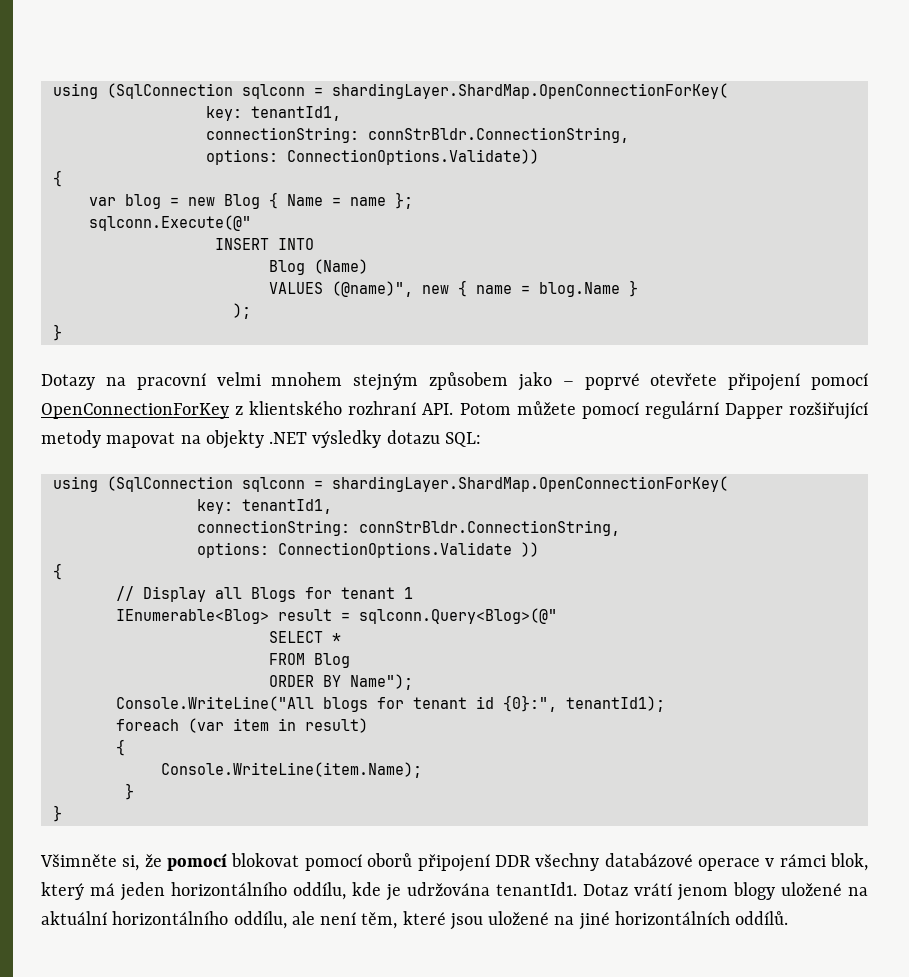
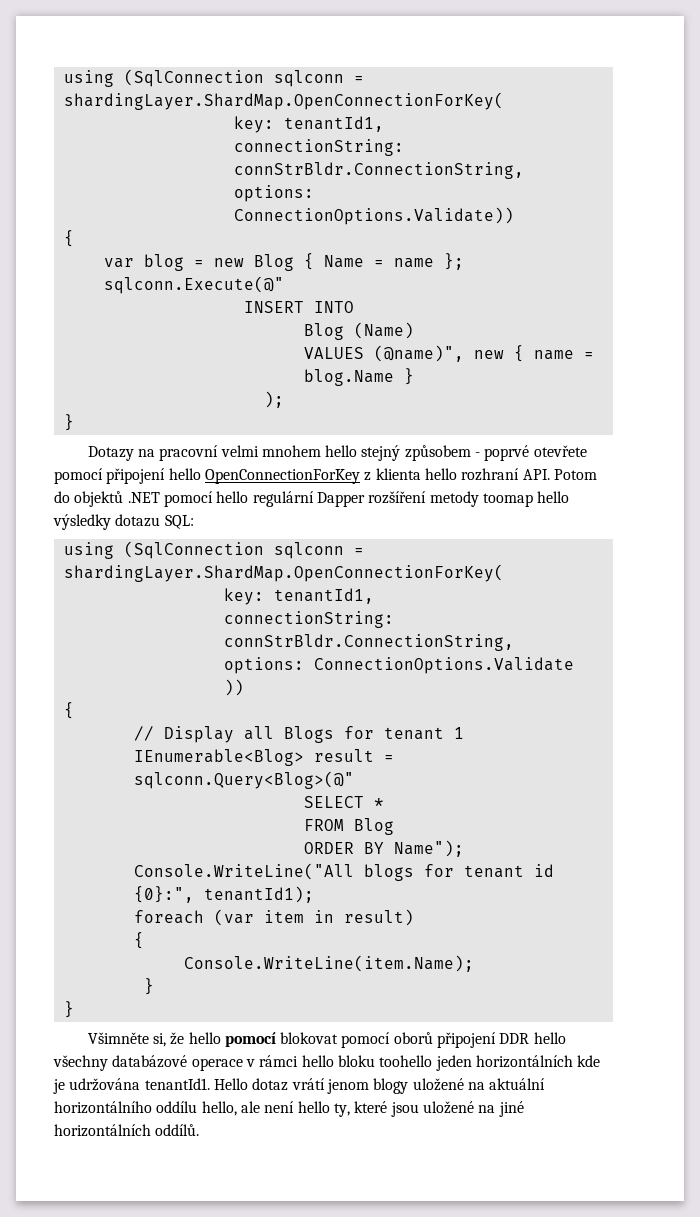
- Dotazy na pracovní velmi mnohem stejným způsobem jako – poprvé otevřete připojení pomocí OpenConnectionForKey z klientského rozhraní API. Potom můžete pomocí regulární Dapper rozšiřující metody mapovat na objekty .NET výsledky dotazu SQL:
+ Dotazy na pracovní velmi mnohem hello stejný způsobem - poprvé otevřete pomocí připojení hello OpenConnectionForKey z klienta hello rozhraní API. Potom do objektů .NET pomocí hello regulární Dapper rozšíření metody toomap hello výsledky dotazu SQL:
- Všimněte si, že pomocí blokovat pomocí oborů připojení DDR všechny databázové operace v rámci blok, který má jeden horizontálního oddílu, kde je udržována tenantId1.
+ Všimněte si, že hello pomocí blokovat pomocí oborů připojení DDR hello všechny databázové operace v rámci hello bloku toohello jeden horizontálních kde je udržována tenantId1.
- Dotaz vrátí jenom blogy uložené na aktuální horizontálního oddílu, ale není těm, které jsou uložené na jiné horizontálních oddílů.
+ Hello dotaz vrátí jenom blogy uložené na aktuální horizontálního oddílu hello, ale není hello ty, které jsou uložené na jiné horizontálních oddílů.

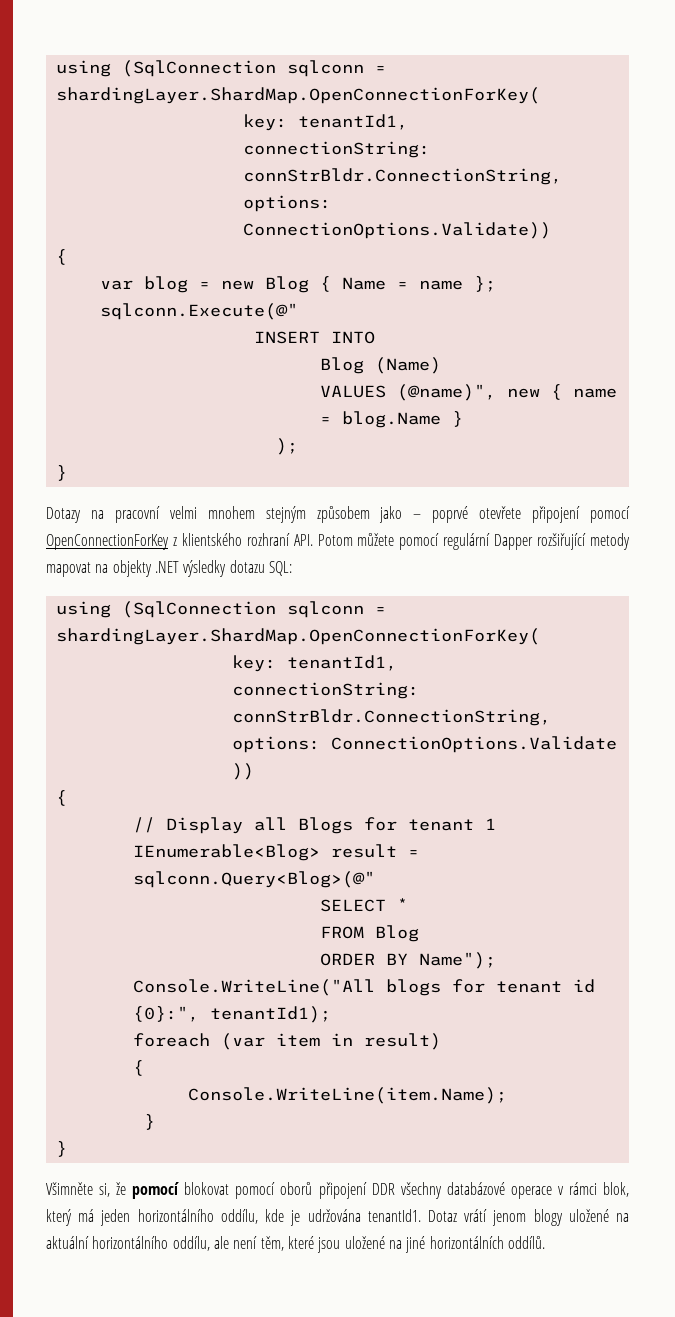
- Dotazy na pracovní velmi mnohem hello stejný způsobem - poprvé otevřete pomocí připojení hello OpenConnectionForKey z klienta hello rozhraní API. Potom do objektů .NET pomocí hello regulární Dapper rozšíření metody toomap hello výsledky dotazu SQL:
+ Dotazy na pracovní velmi mnohem stejným způsobem jako – poprvé otevřete připojení pomocí OpenConnectionForKey z klientského rozhraní API. Potom můžete pomocí regulární Dapper rozšiřující metody mapovat na objekty .NET výsledky dotazu SQL:
- Všimněte si, že hello pomocí blokovat pomocí oborů připojení DDR hello všechny databázové operace v rámci hello bloku toohello jeden horizontálních kde je udržována tenantId1.
+ Všimněte si, že pomocí blokovat pomocí oborů připojení DDR všechny databázové operace v rámci blok, který má jeden horizontálního oddílu, kde je udržována tenantId1.
- Hello dotaz vrátí jenom blogy uložené na aktuální horizontálního oddílu hello, ale není hello ty, které jsou uložené na jiné horizontálních oddílů.
+ Dotaz vrátí jenom blogy uložené na aktuální horizontálního oddílu, ale není těm, které jsou uložené na jiné horizontálních oddílů.

